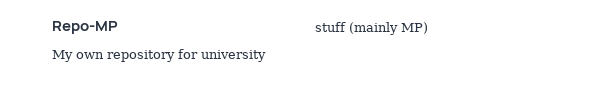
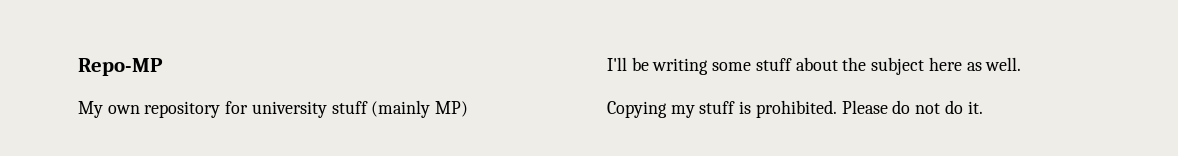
+ I'll be writing some stuff about the subject here as well.
+ Copying my stuff is prohibited. Please do not do it.

